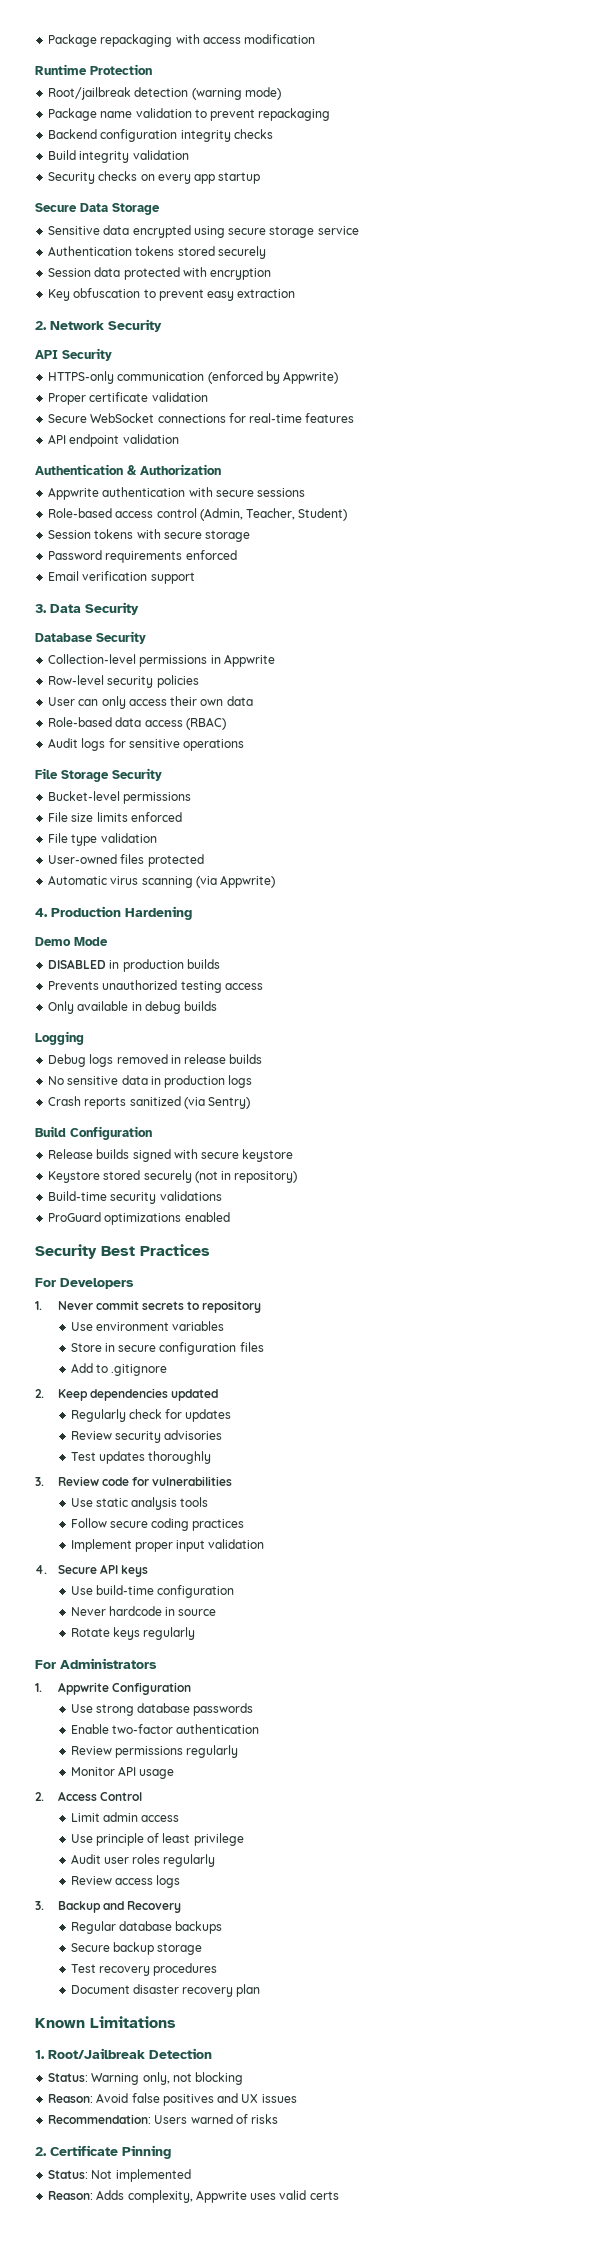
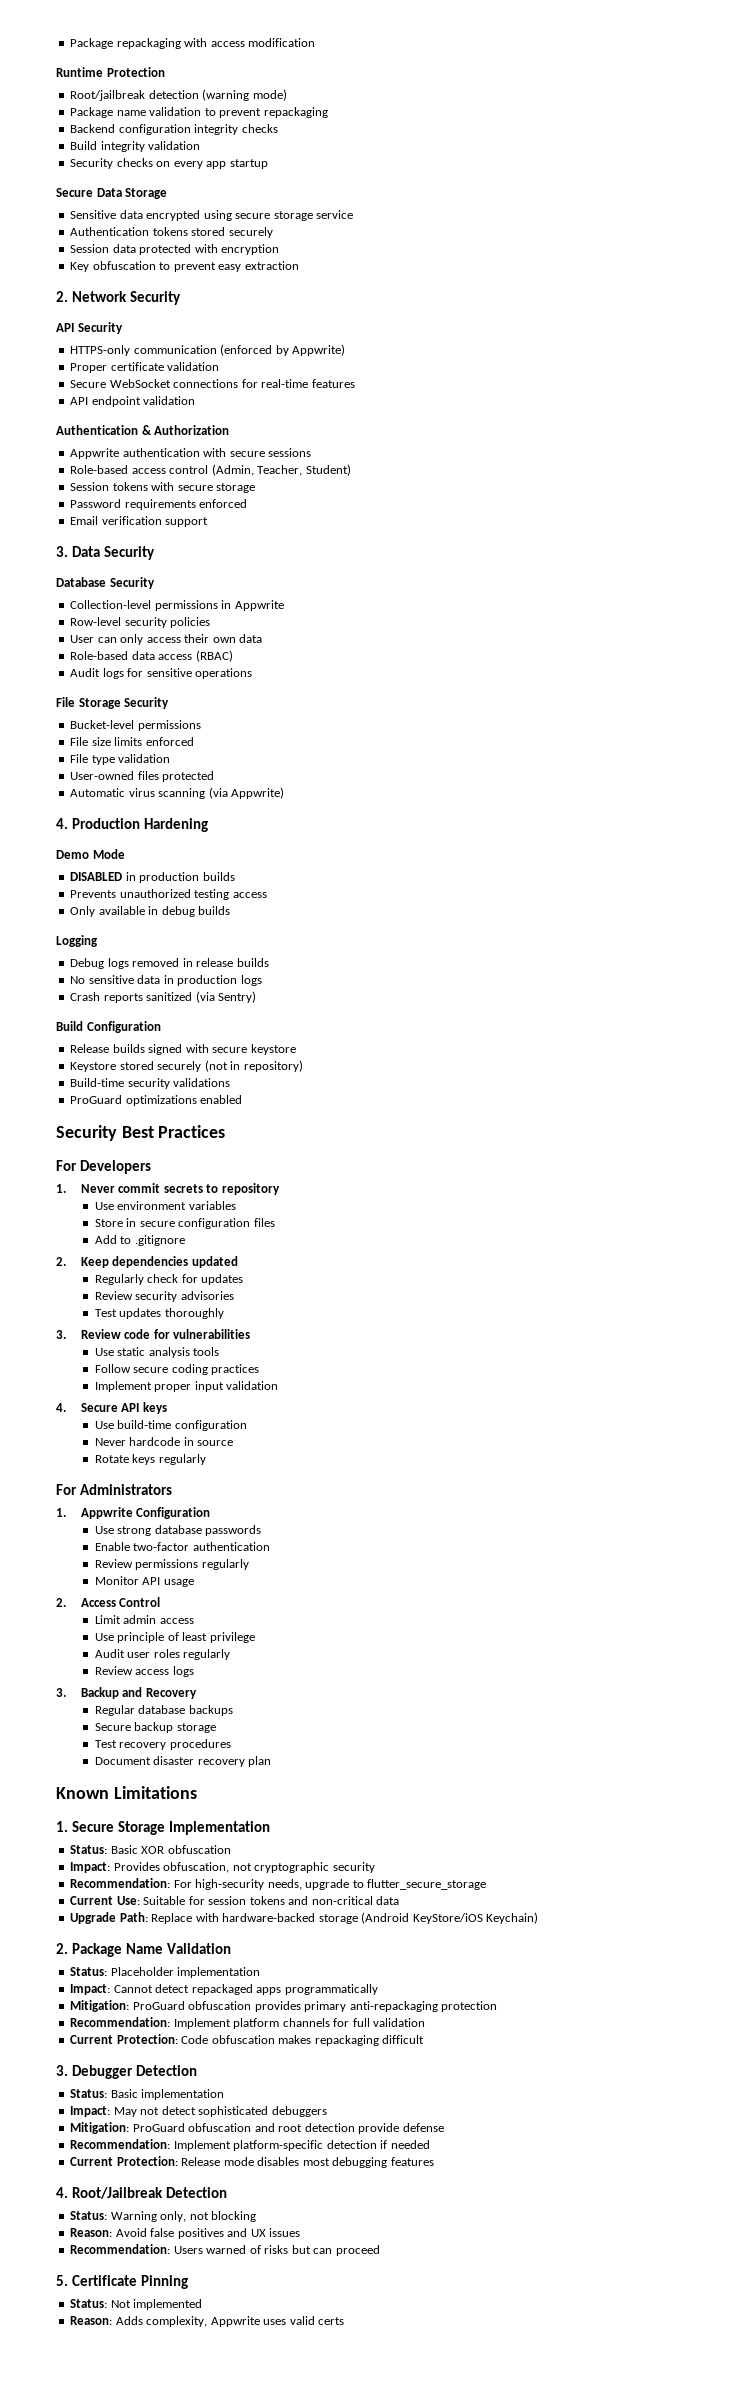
- 1. Root/Jailbreak Detection
+ 1. Secure Storage Implementation
+ Status: Basic XOR obfuscation
+ Impact: Provides obfuscation, not cryptographic security
+ Recommendation: For high-security needs, upgrade to flutter_secure_storage
+ Current Use: Suitable for session tokens and non-critical data
+ Upgrade Path: Replace with hardware-backed storage (Android KeyStore/iOS Keychain)
+ 2. Package Name Validation
+ Status: Placeholder implementation
+ Impact: Cannot detect repackaged apps programmatically
+ Mitigation: ProGuard obfuscation provides primary anti-repackaging protection
+ Recommendation: Implement platform channels for full validation
+ Current Protection: Code obfuscation makes repackaging difficult
+ 3. Debugger Detection
+ Status: Basic implementation
+ Impact: May not detect sophisticated debuggers
+ Mitigation: ProGuard obfuscation and root detection provide defense
+ Recommendation: Implement platform-specific detection if needed
+ Current Protection: Release mode disables most debugging features
+ 4. Root/Jailbreak Detection
- Recommendation: Users warned of risks
- 2. Certificate Pinning
+ Recommendation: Users warned of risks but can proceed
+ 5. Certificate Pinning

